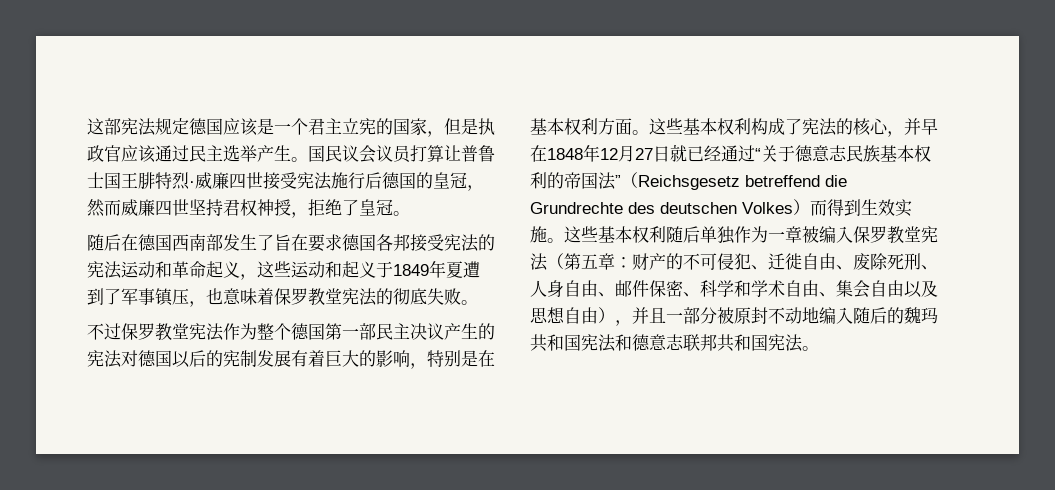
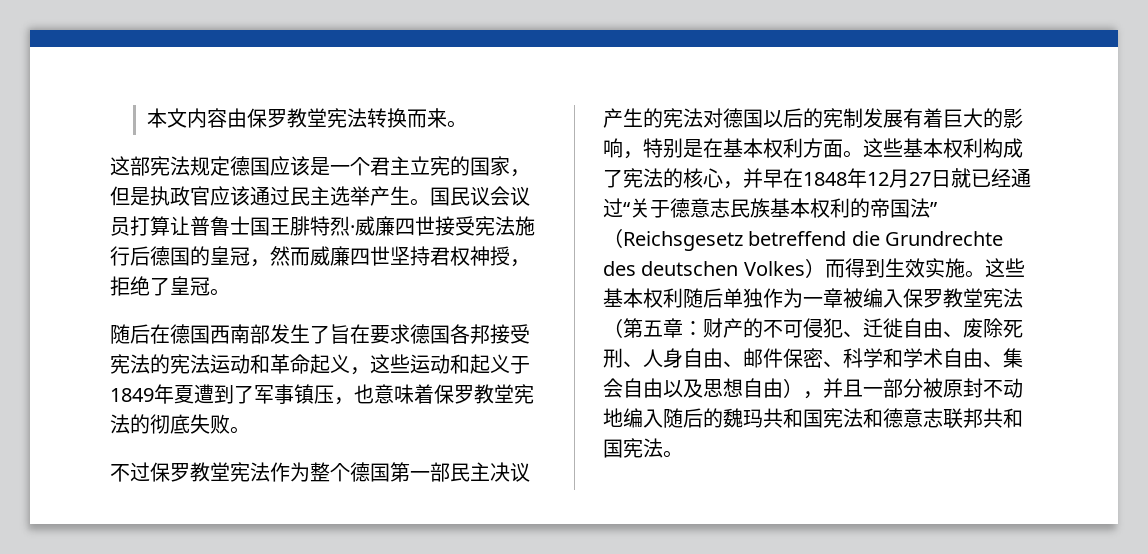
+ 本文内容由保罗教堂宪法转换而来。

